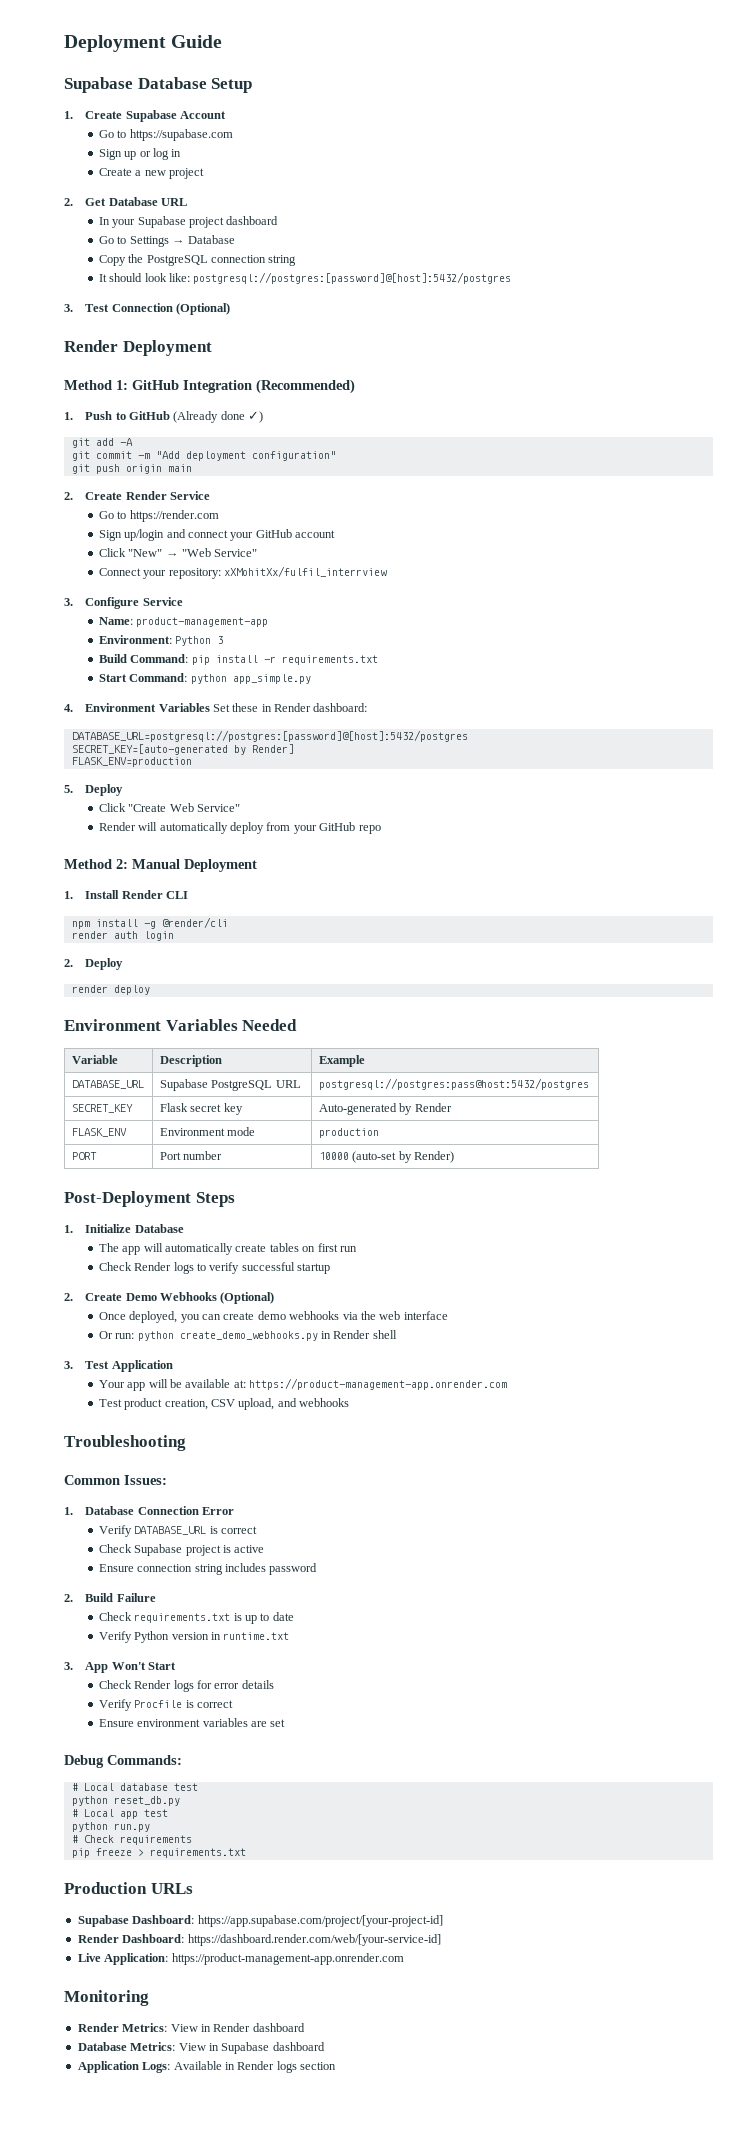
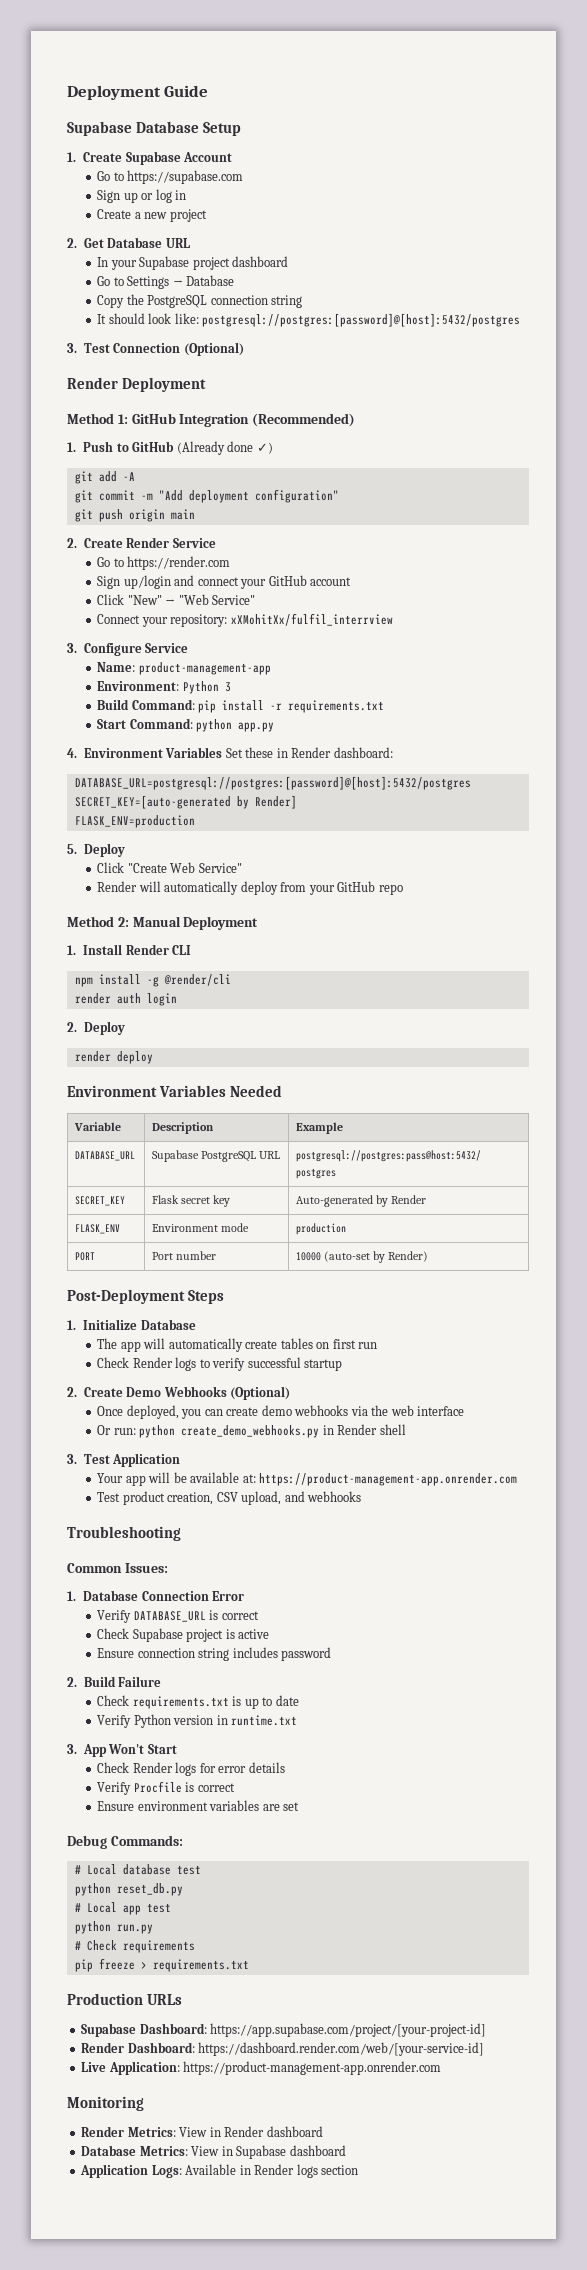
- Start Command: python app_simple.py
+ Start Command: python app.py

